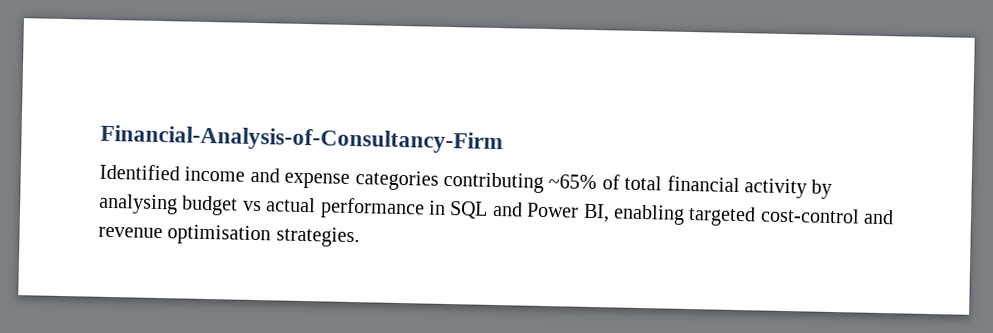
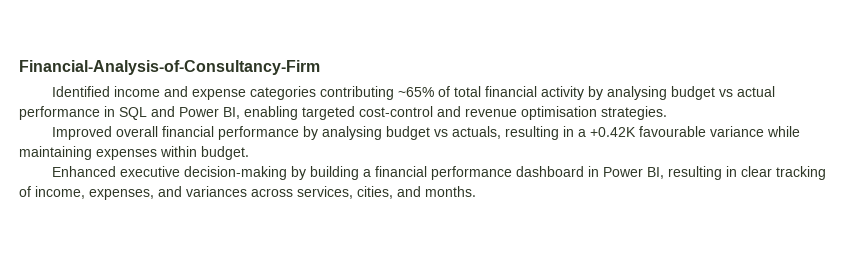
+ Improved overall financial performance by analysing budget vs actuals, resulting in a +0.42K favourable variance while maintaining expenses within budget.
+ Enhanced executive decision-making by building a financial performance dashboard in Power BI, resulting in clear tracking of income, expenses, and variances across services, cities, and months.

